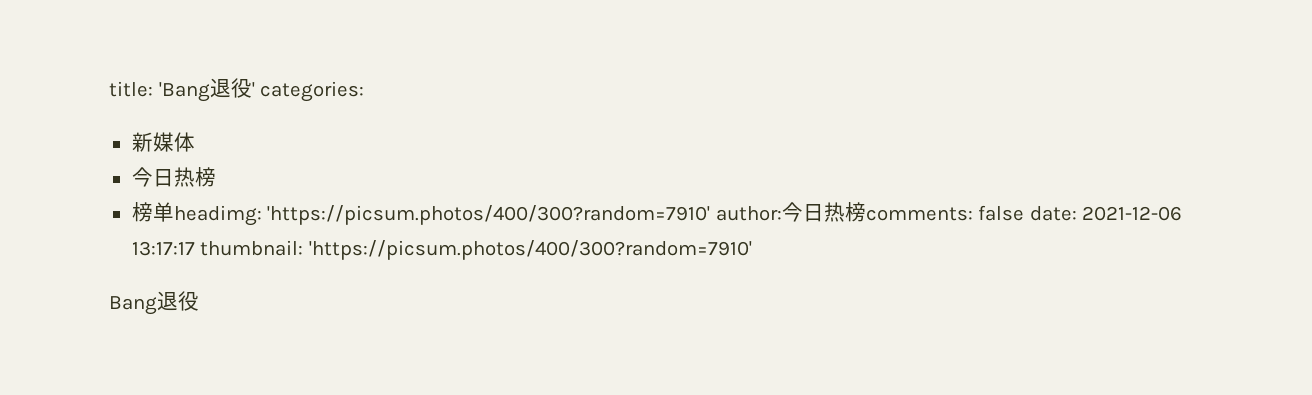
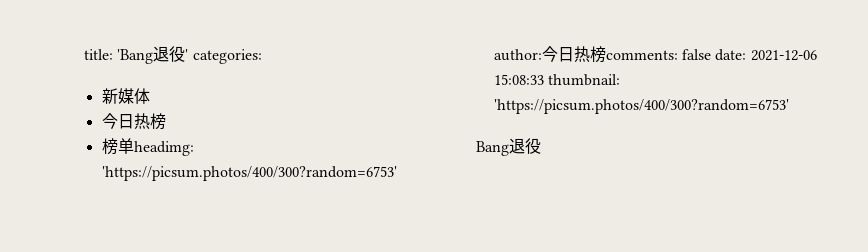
- 榜单headimg: 'https://picsum.photos/400/300?random=7910' author:今日热榜comments: false date: 2021-12-06 13:17:17 thumbnail: 'https://picsum.photos/400/300?random=7910'
+ 榜单headimg: 'https://picsum.photos/400/300?random=6753' author:今日热榜comments: false date: 2021-12-06 15:08:33 thumbnail: 'https://picsum.photos/400/300?random=6753'

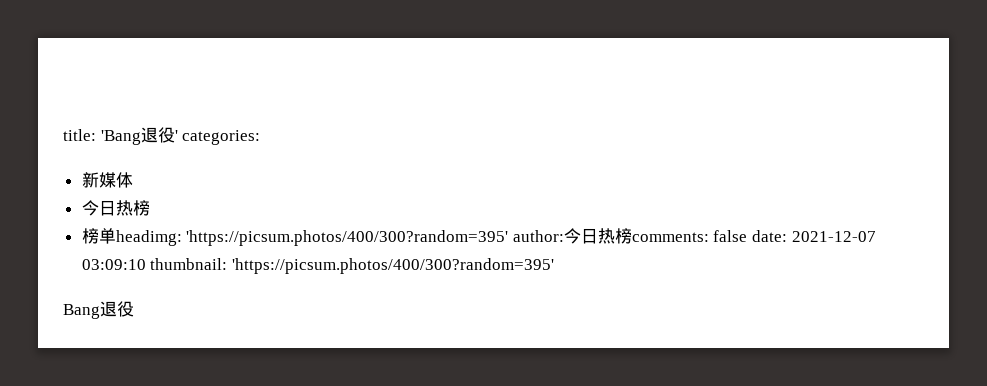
- 榜单headimg: 'https://picsum.photos/400/300?random=6753' author:今日热榜comments: false date: 2021-12-06 15:08:33 thumbnail: 'https://picsum.photos/400/300?random=6753'
+ 榜单headimg: 'https://picsum.photos/400/300?random=395' author:今日热榜comments: false date: 2021-12-07 03:09:10 thumbnail: 'https://picsum.photos/400/300?random=395'

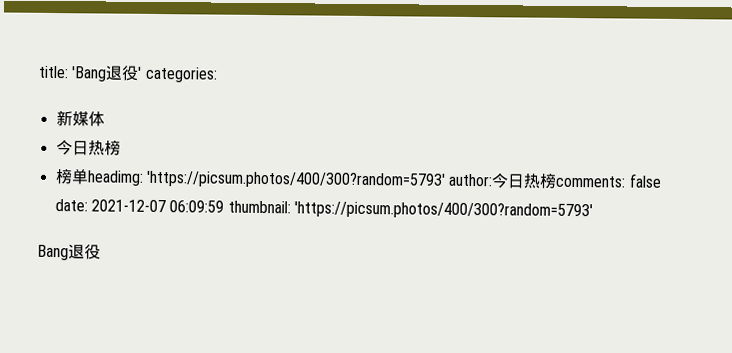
- 榜单headimg: 'https://picsum.photos/400/300?random=395' author:今日热榜comments: false date: 2021-12-07 03:09:10 thumbnail: 'https://picsum.photos/400/300?random=395'
+ 榜单headimg: 'https://picsum.photos/400/300?random=5793' author:今日热榜comments: false date: 2021-12-07 06:09:59 thumbnail: 'https://picsum.photos/400/300?random=5793'

